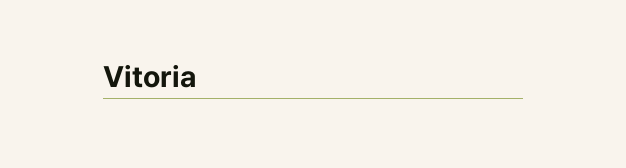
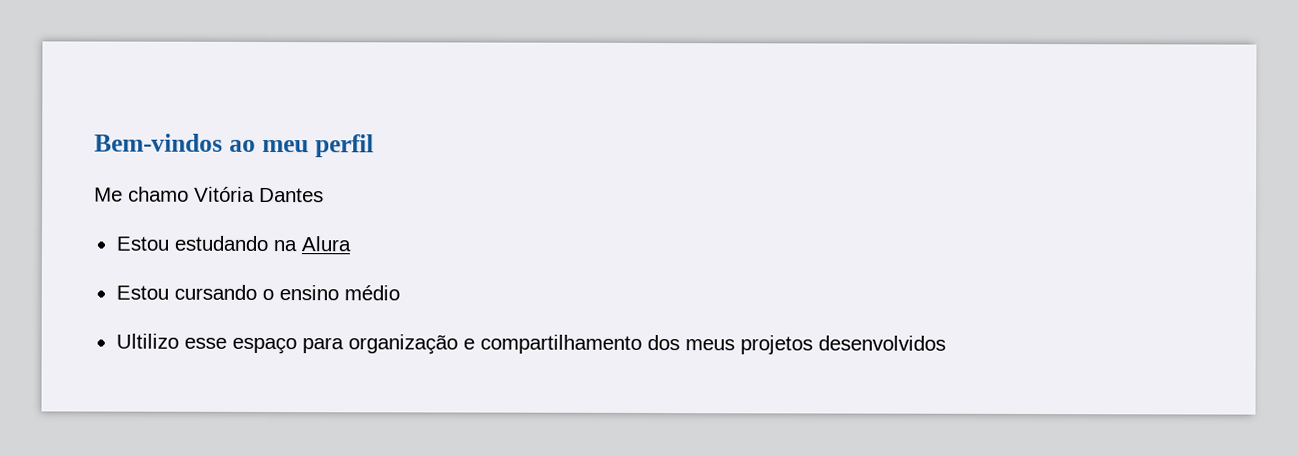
- Vitoria
+ Bem-vindos ao meu perfil
+ Me chamo Vitória Dantes
+ Estou estudando na Alura
+ Estou cursando o ensino médio
+ Ultilizo esse espaço para organização e compartilhamento dos meus projetos desenvolvidos

